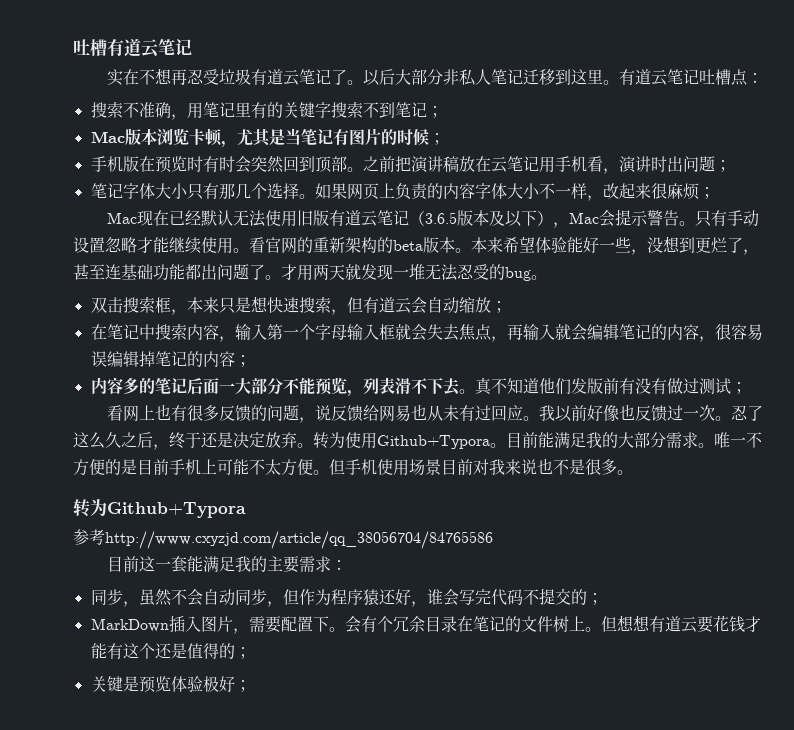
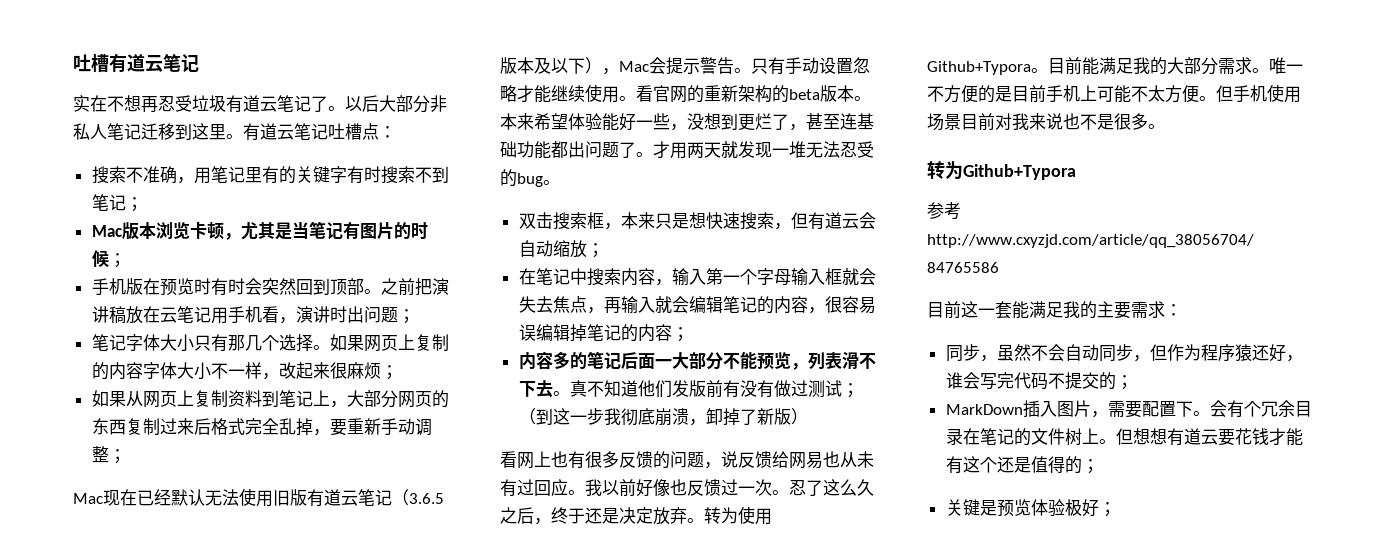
- 搜索不准确，用笔记里有的关键字搜索不到笔记；
+ 搜索不准确，用笔记里有的关键字有时搜索不到笔记；
- 如果网页上负责的内容字体大小不一样，改起来很麻烦；
+ 如果网页上复制的内容字体大小不一样，改起来很麻烦；
+ 如果从网页上复制资料到笔记上，大部分网页的东西复制过来后格式完全乱掉，要重新手动调整；
- 真不知道他们发版前有没有做过测试；
+ 真不知道他们发版前有没有做过测试；（到这一步我彻底崩溃，卸掉了新版）

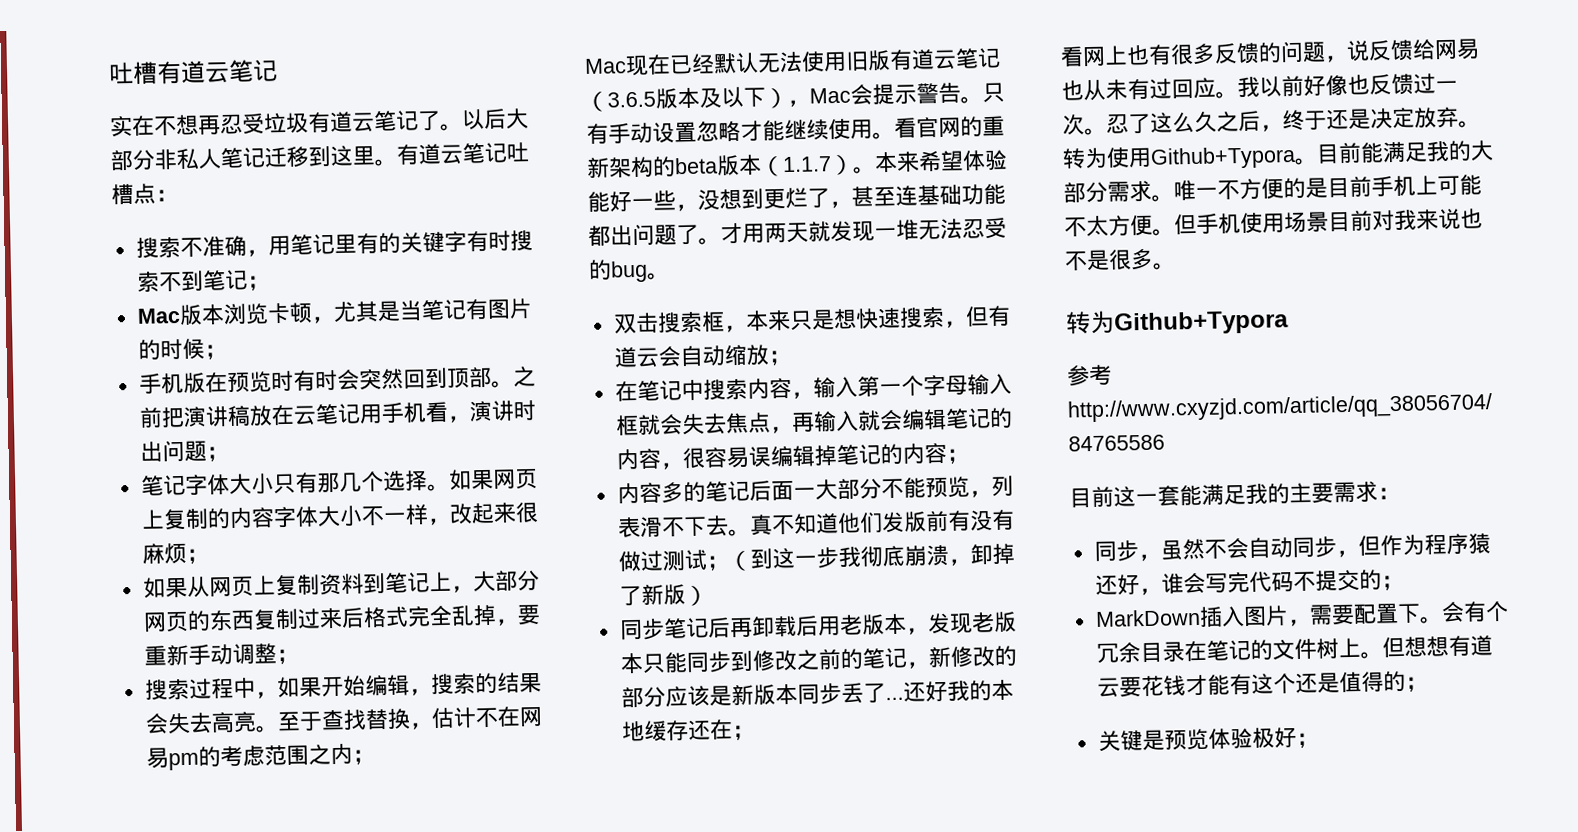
+ 搜索过程中，如果开始编辑，搜索的结果会失去高亮。至于查找替换，估计不在网易pm的考虑范围之内；
- 看官网的重新架构的beta版本。
+ 看官网的重新架构的beta版本（1.1.7）。
+ 同步笔记后再卸载后用老版本，发现老版本只能同步到修改之前的笔记，新修改的部分应该是新版本同步丢了...还好我的本地缓存还在；

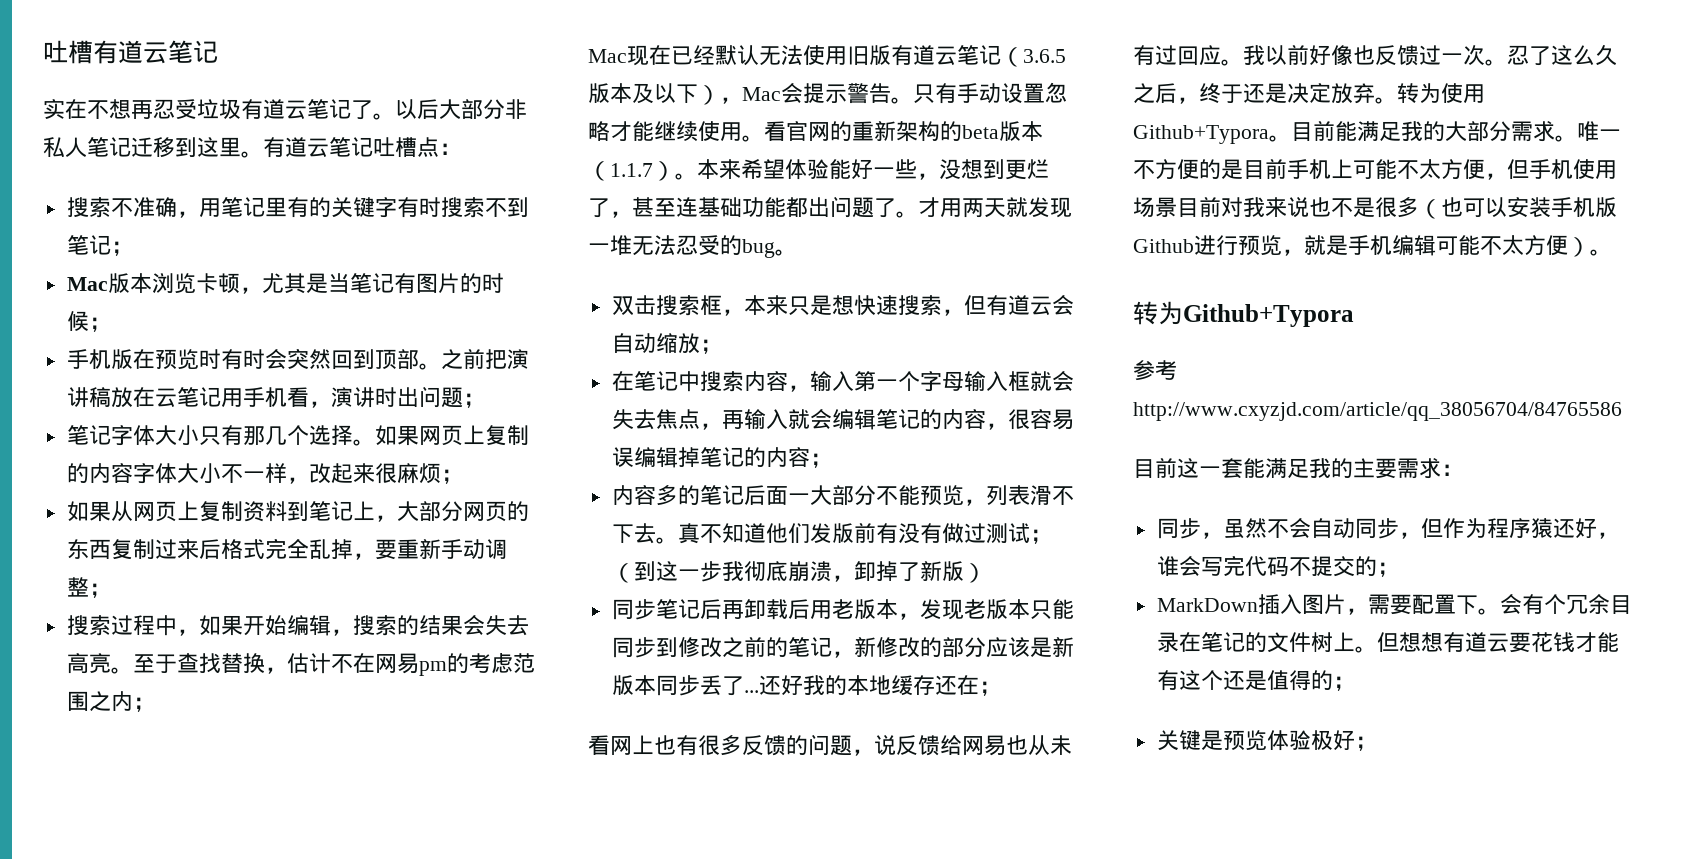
- 唯一不方便的是目前手机上可能不太方便。但手机使用场景目前对我来说也不是很多。
+ 唯一不方便的是目前手机上可能不太方便，但手机使用场景目前对我来说也不是很多（也可以安装手机版Github进行预览，就是手机编辑可能不太方便）。

